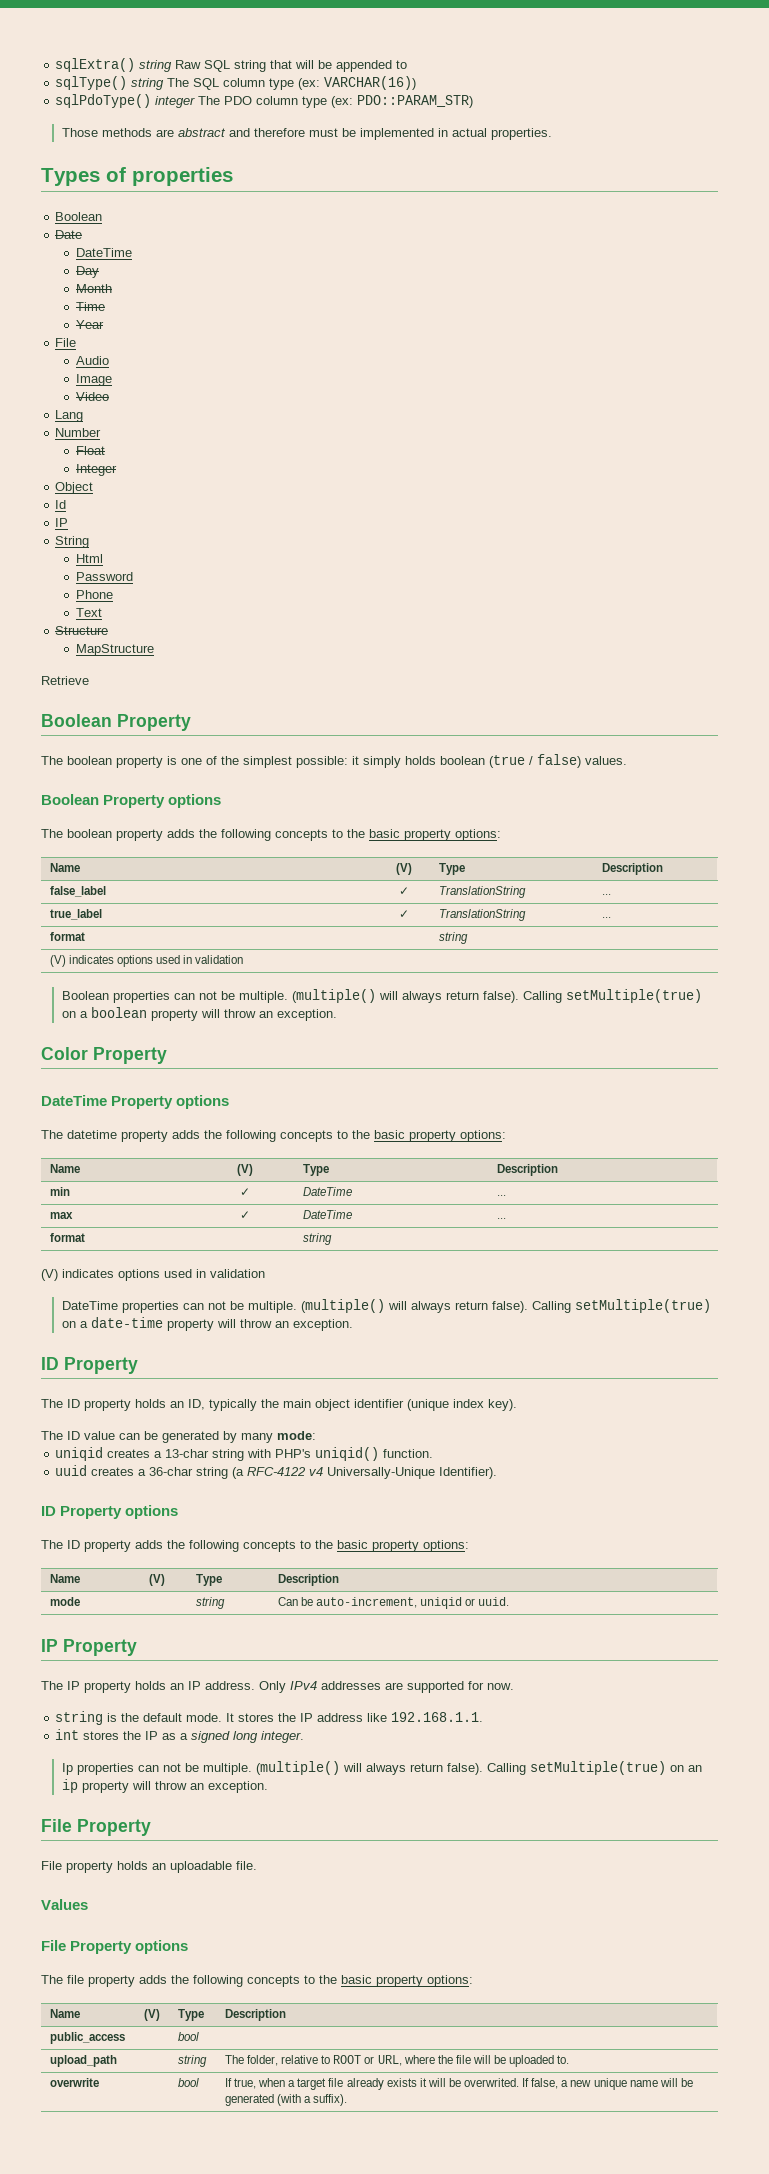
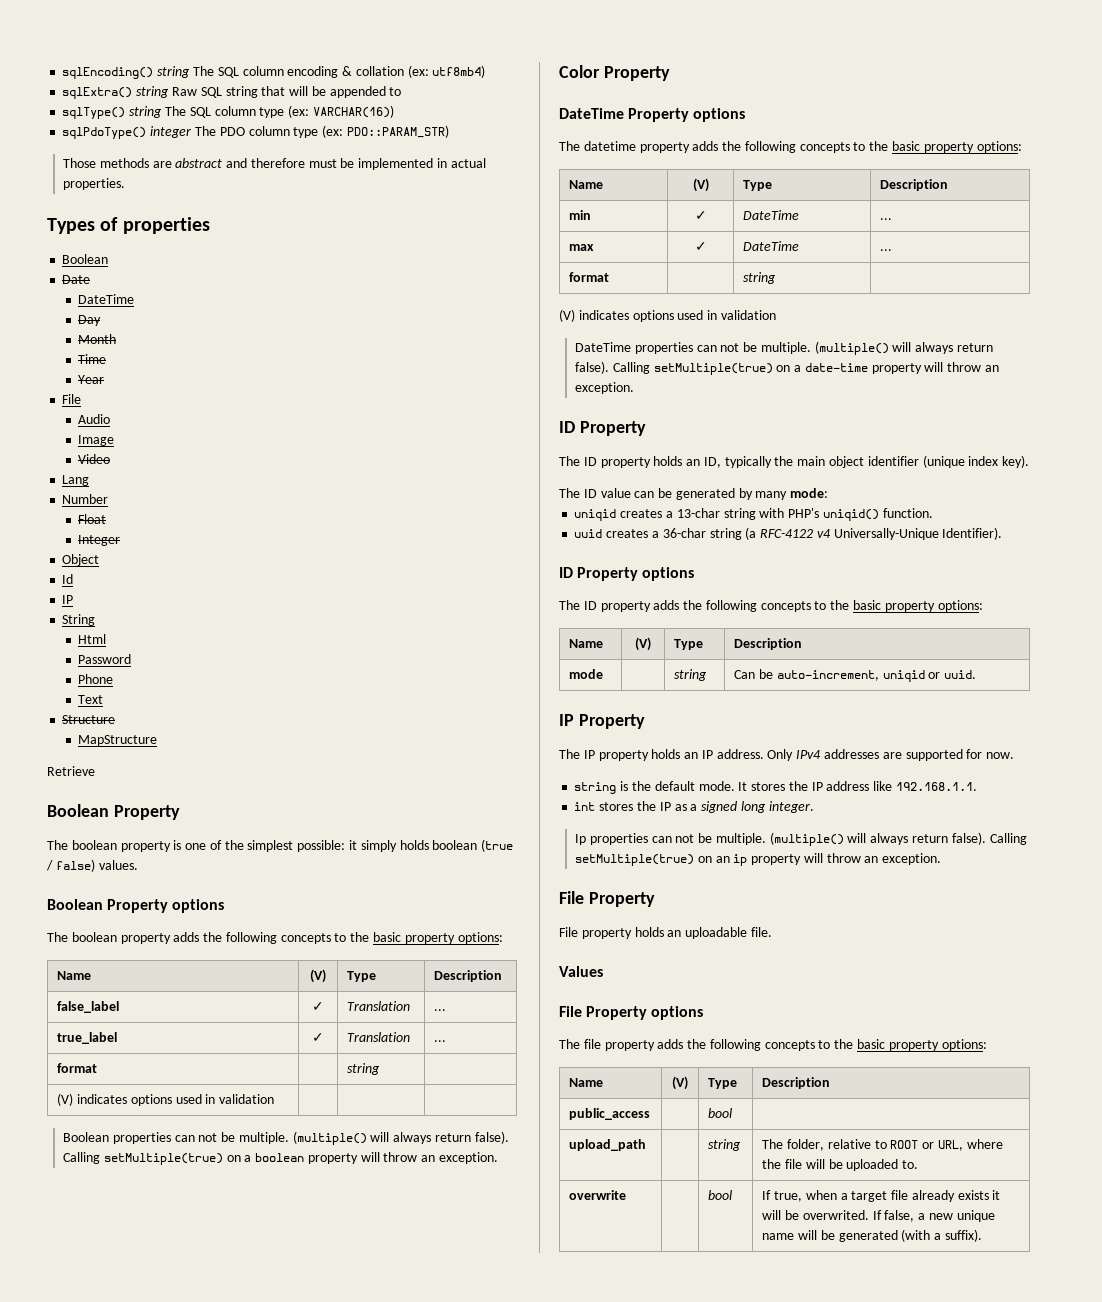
+ sqlEncoding() string The SQL column encoding & collation (ex: utf8mb4)
- false_label | ✓ | TranslationString | ...
+ false_label | ✓ | Translation | ...
- true_label | ✓ | TranslationString | ...
+ true_label | ✓ | Translation | ...

